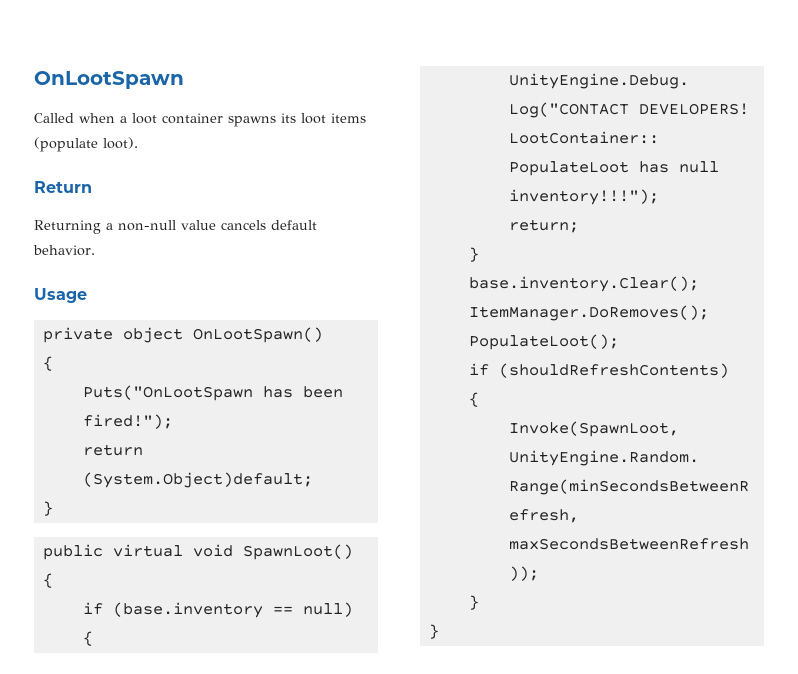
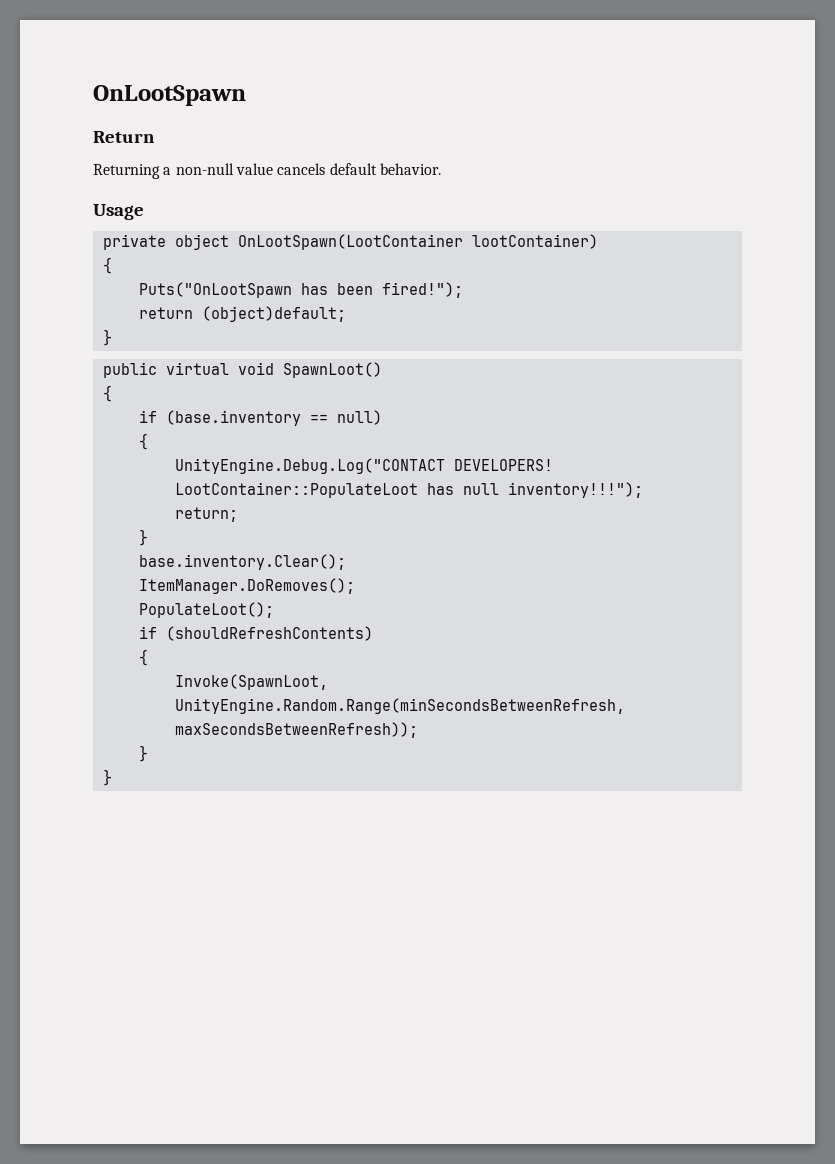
- Called when a loot container spawns its loot items (populate loot).
- private object OnLootSpawn()
+ private object OnLootSpawn(LootContainer lootContainer)
- return (System.Object)default;
+ return (object)default;

